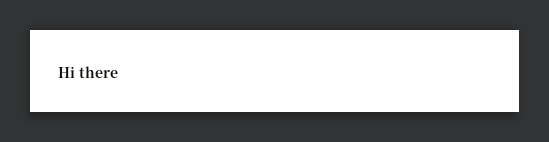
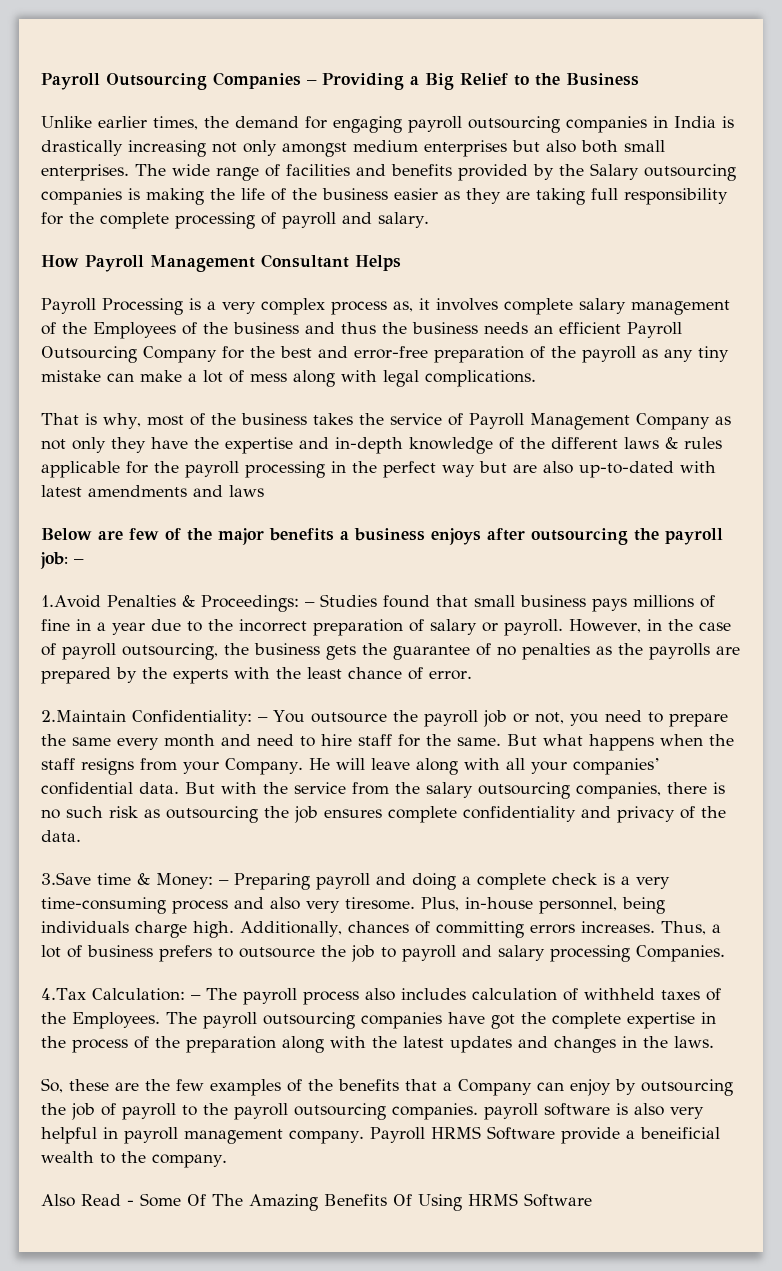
- Hi there
+ Payroll Outsourcing Companies – Providing a Big Relief to the Business
+ Unlike earlier times, the demand for engaging payroll outsourcing companies in India is drastically increasing not only amongst medium enterprises but also both small enterprises. The wide range of facilities and benefits provided by the Salary outsourcing companies is making the life of the business easier as they are taking full responsibility for the complete processing of payroll and salary.
+ How Payroll Management Consultant Helps
+ Payroll Processing is a very complex process as, it involves complete salary management of the Employees of the business and thus the business needs an efficient Payroll Outsourcing Company for the best and error-free preparation of the payroll as any tiny mistake can make a lot of mess along with legal complications.
+ That is why, most of the business takes the service of Payroll Management Company as not only they have the expertise and in-depth knowledge of the different laws & rules applicable for the payroll processing in the perfect way but are also up-to-dated with latest amendments and laws
+ Below are few of the major benefits a business enjoys after outsourcing the payroll job: –
+ 1.Avoid Penalties & Proceedings: – Studies found that small business pays millions of fine in a year due to the incorrect preparation of salary or payroll. However, in the case of payroll outsourcing, the business gets the guarantee of no penalties as the payrolls are prepared by the experts with the least chance of error.
+ 2.Maintain Confidentiality: – You outsource the payroll job or not, you need to prepare the same every month and need to hire staff for the same. But what happens when the staff resigns from your Company. He will leave along with all your companies’ confidential data. But with the service from the salary outsourcing companies, there is no such risk as outsourcing the job ensures complete confidentiality and privacy of the data.
+ 3.Save time & Money: – Preparing payroll and doing a complete check is a very time-consuming process and also very tiresome. Plus, in-house personnel, being individuals charge high. Additionally, chances of committing errors increases. Thus, a lot of business prefers to outsource the job to payroll and salary processing Companies.
+ 4.Tax Calculation: – The payroll process also includes calculation of withheld taxes of the Employees. The payroll outsourcing companies have got the complete expertise in the process of the preparation along with the latest updates and changes in the laws.
+ So, these are the few examples of the benefits that a Company can enjoy by outsourcing the job of payroll to the payroll outsourcing companies. payroll software is also very helpful in payroll management company. Payroll HRMS Software provide a beneificial wealth to the company.
+ Also Read - Some Of The Amazing Benefits Of Using HRMS Software

